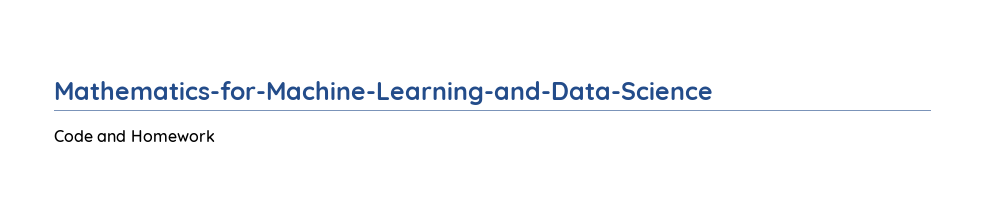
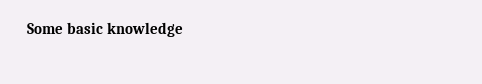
- Mathematics-for-Machine-Learning-and-Data-Science
- Code and Homework
+ Some basic knowledge

